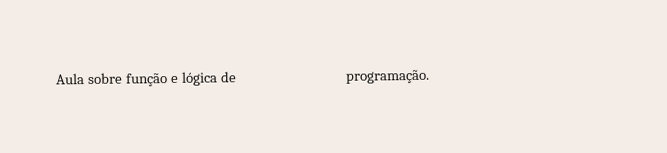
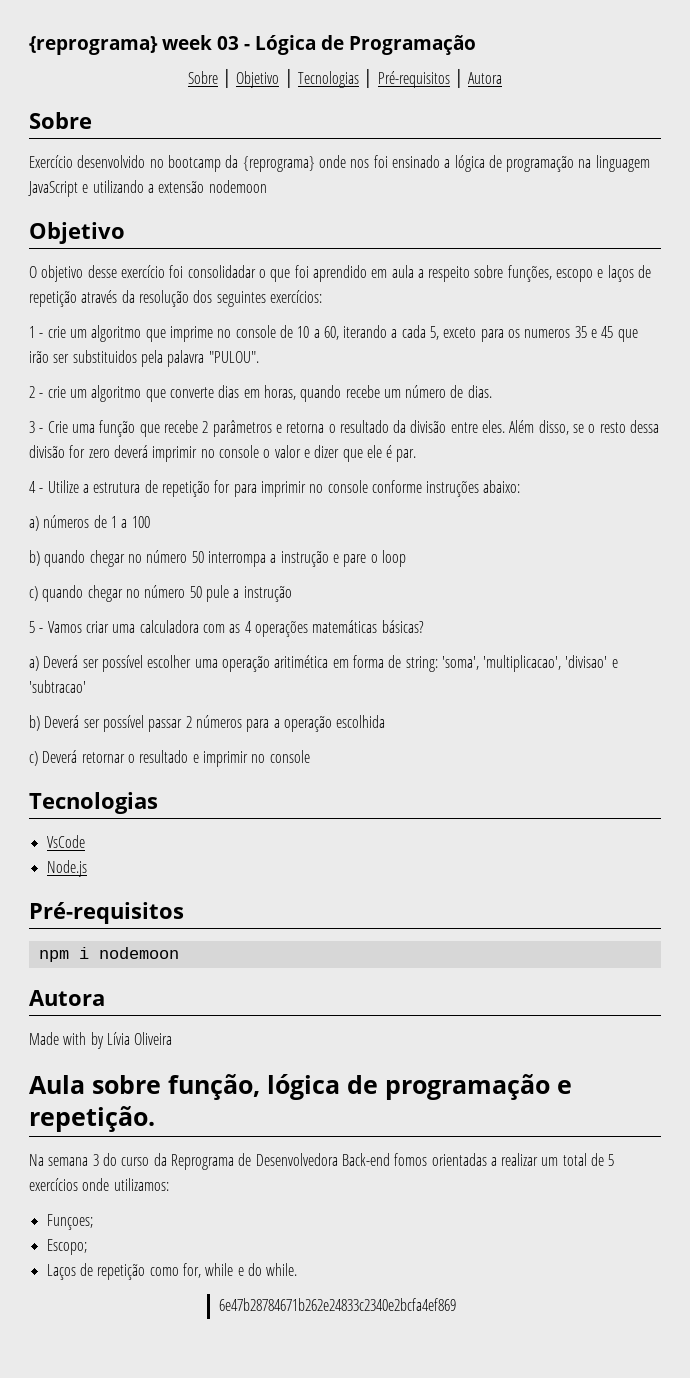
- Aula sobre função e lógica de programação.
+ {reprograma} week 03 - Lógica de Programação
+ Sobre │ Objetivo │ Tecnologias │ Pré-requisitos │ Autora
+ Sobre
+ Exercício desenvolvido no bootcamp da {reprograma} onde nos foi ensinado a lógica de programação na linguagem JavaScript e utilizando a extensão nodemoon
+ Objetivo
+ O objetivo desse exercício foi consolidadar o que foi aprendido em aula a respeito sobre funções, escopo e laços de repetição através da resolução dos seguintes exercícios:
+ 1 - crie um algoritmo que imprime no console de 10 a 60, iterando a cada 5, exceto para os numeros 35 e 45 que irão ser substituidos pela palavra "PULOU".
+ 2 - crie um algoritmo que converte dias em horas, quando recebe um número de dias.
+ 3 - Crie uma função que recebe 2 parâmetros e retorna o resultado da divisão entre eles. Além disso, se o resto dessa divisão for zero deverá imprimir no console o valor e dizer que ele é par.
+ 4 - Utilize a estrutura de repetição for para imprimir no console conforme instruções abaixo:
+ a) números de 1 a 100
+ b) quando chegar no número 50 interrompa a instrução e pare o loop
+ c) quando chegar no número 50 pule a instrução
+ 5 - Vamos criar uma calculadora com as 4 operações matemáticas básicas?
+ a) Deverá ser possível escolher uma operação aritimética em forma de string: 'soma', 'multiplicacao', 'divisao' e 'subtracao'
+ b) Deverá ser possível passar 2 números para a operação escolhida
+ c) Deverá retornar o resultado e imprimir no console
+ Tecnologias
+ VsCode
+ Node.js
+ Pré-requisitos
+ npm i nodemoon
+ Autora
+ Made with by Lívia Oliveira
+ Aula sobre função, lógica de programação e repetição.
+ Na semana 3 do curso da Reprograma de Desenvolvedora Back-end fomos orientadas a realizar um total de 5 exercícios onde utilizamos:
+ Funçoes;
+ Escopo;
+ Laços de repetição como for, while e do while.
+ 6e47b28784671b262e24833c2340e2bcfa4ef869

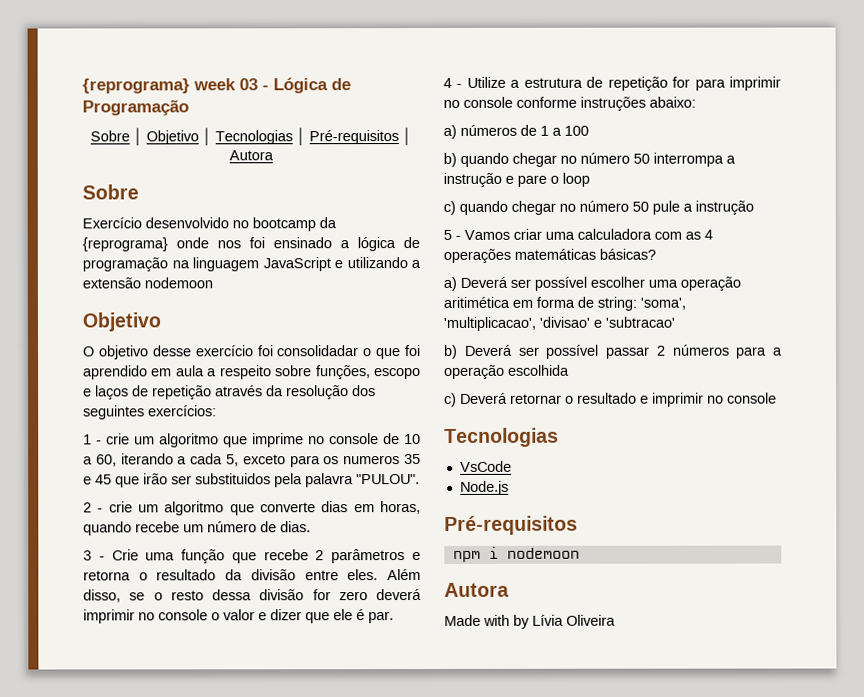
- Aula sobre função, lógica de programação e repetição.
- Na semana 3 do curso da Reprograma de Desenvolvedora Back-end fomos orientadas a realizar um total de 5 exercícios onde utilizamos:
- Funçoes;
- Escopo;
- Laços de repetição como for, while e do while.
- 6e47b28784671b262e24833c2340e2bcfa4ef869

